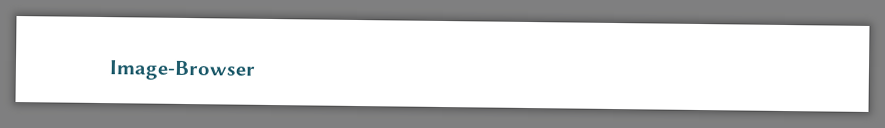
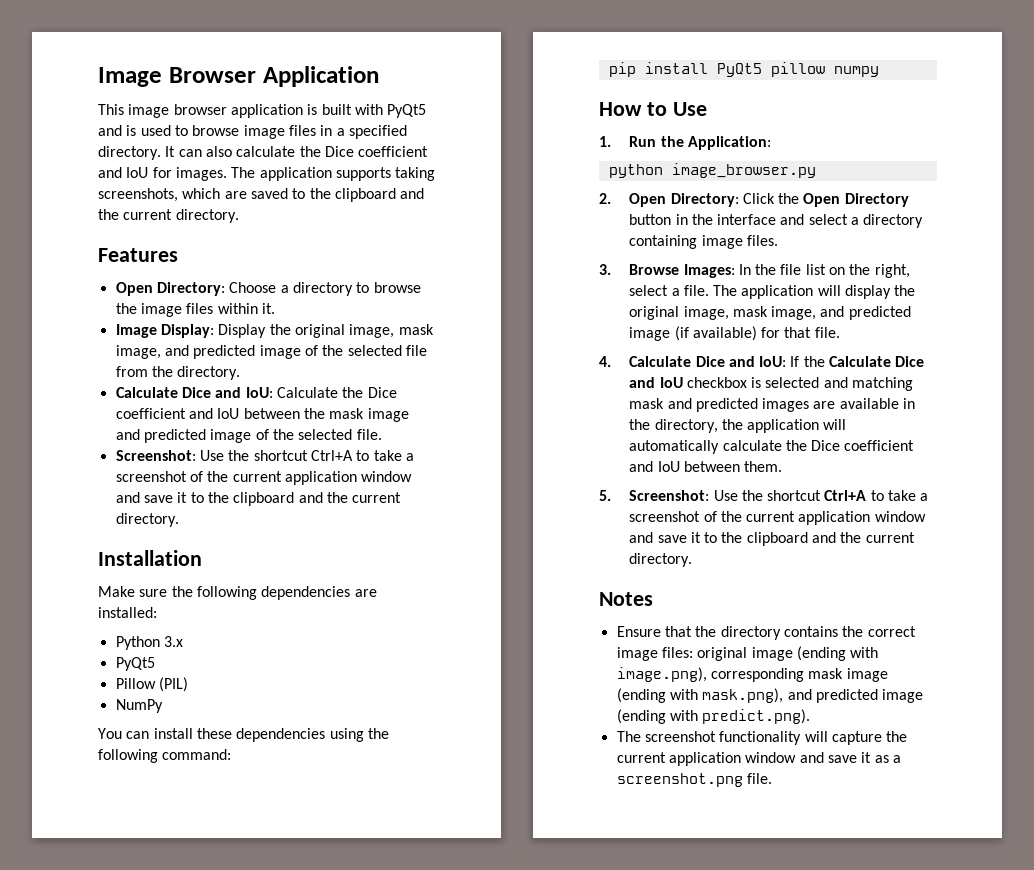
- Image-Browser
+ Image Browser Application
+ This image browser application is built with PyQt5 and is used to browse image files in a specified directory. It can also calculate the Dice coefficient and IoU for images. The application supports taking screenshots, which are saved to the clipboard and the current directory.
+ Features
+ Open Directory: Choose a directory to browse the image files within it.
+ Image Display: Display the original image, mask image, and predicted image of the selected file from the directory.
+ Calculate Dice and IoU: Calculate the Dice coefficient and IoU between the mask image and predicted image of the selected file.
+ Screenshot: Use the shortcut Ctrl+A to take a screenshot of the current application window and save it to the clipboard and the current directory.
+ Installation
+ Make sure the following dependencies are installed:
+ Python 3.x
+ PyQt5
+ Pillow (PIL)
+ NumPy
+ You can install these dependencies using the following command:
+ pip install PyQt5 pillow numpy
+ How to Use
+ 1. Run the Application:
+ python image_browser.py
+ 2. Open Directory: Click the Open Directory button in the interface and select a directory containing image files.
+ 3. Browse Images: In the file list on the right, select a file. The application will display the original image, mask image, and predicted image (if available) for that file.
+ 4. Calculate Dice and IoU: If the Calculate Dice and IoU checkbox is selected and matching mask and predicted images are available in the directory, the application will automatically calculate the Dice coefficient and IoU between them.
+ 5. Screenshot: Use the shortcut Ctrl+A to take a screenshot of the current application window and save it to the clipboard and the current directory.
+ Notes
+ Ensure that the directory contains the correct image files: original image (ending with image.png), corresponding mask image (ending with mask.png), and predicted image (ending with predict.png).
+ The screenshot functionality will capture the current application window and save it as a screenshot.png file.

